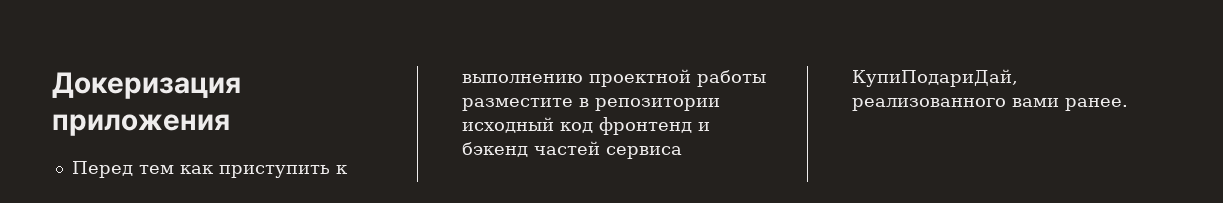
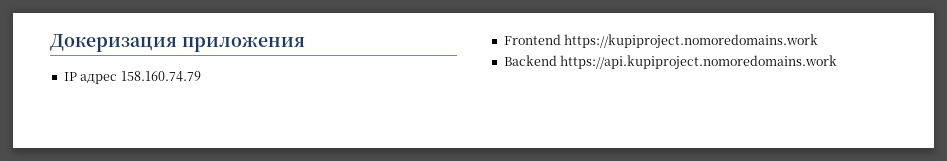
- Перед тем как приступить к выполнению проектной работы разместите в репозитории исходный код фронтенд и бэкенд частей сервиса КупиПодариДай, реализованного вами ранее.
+ IP адрес 158.160.74.79
+ Frontend https://kupiproject.nomoredomains.work
+ Backend https://api.kupiproject.nomoredomains.work

